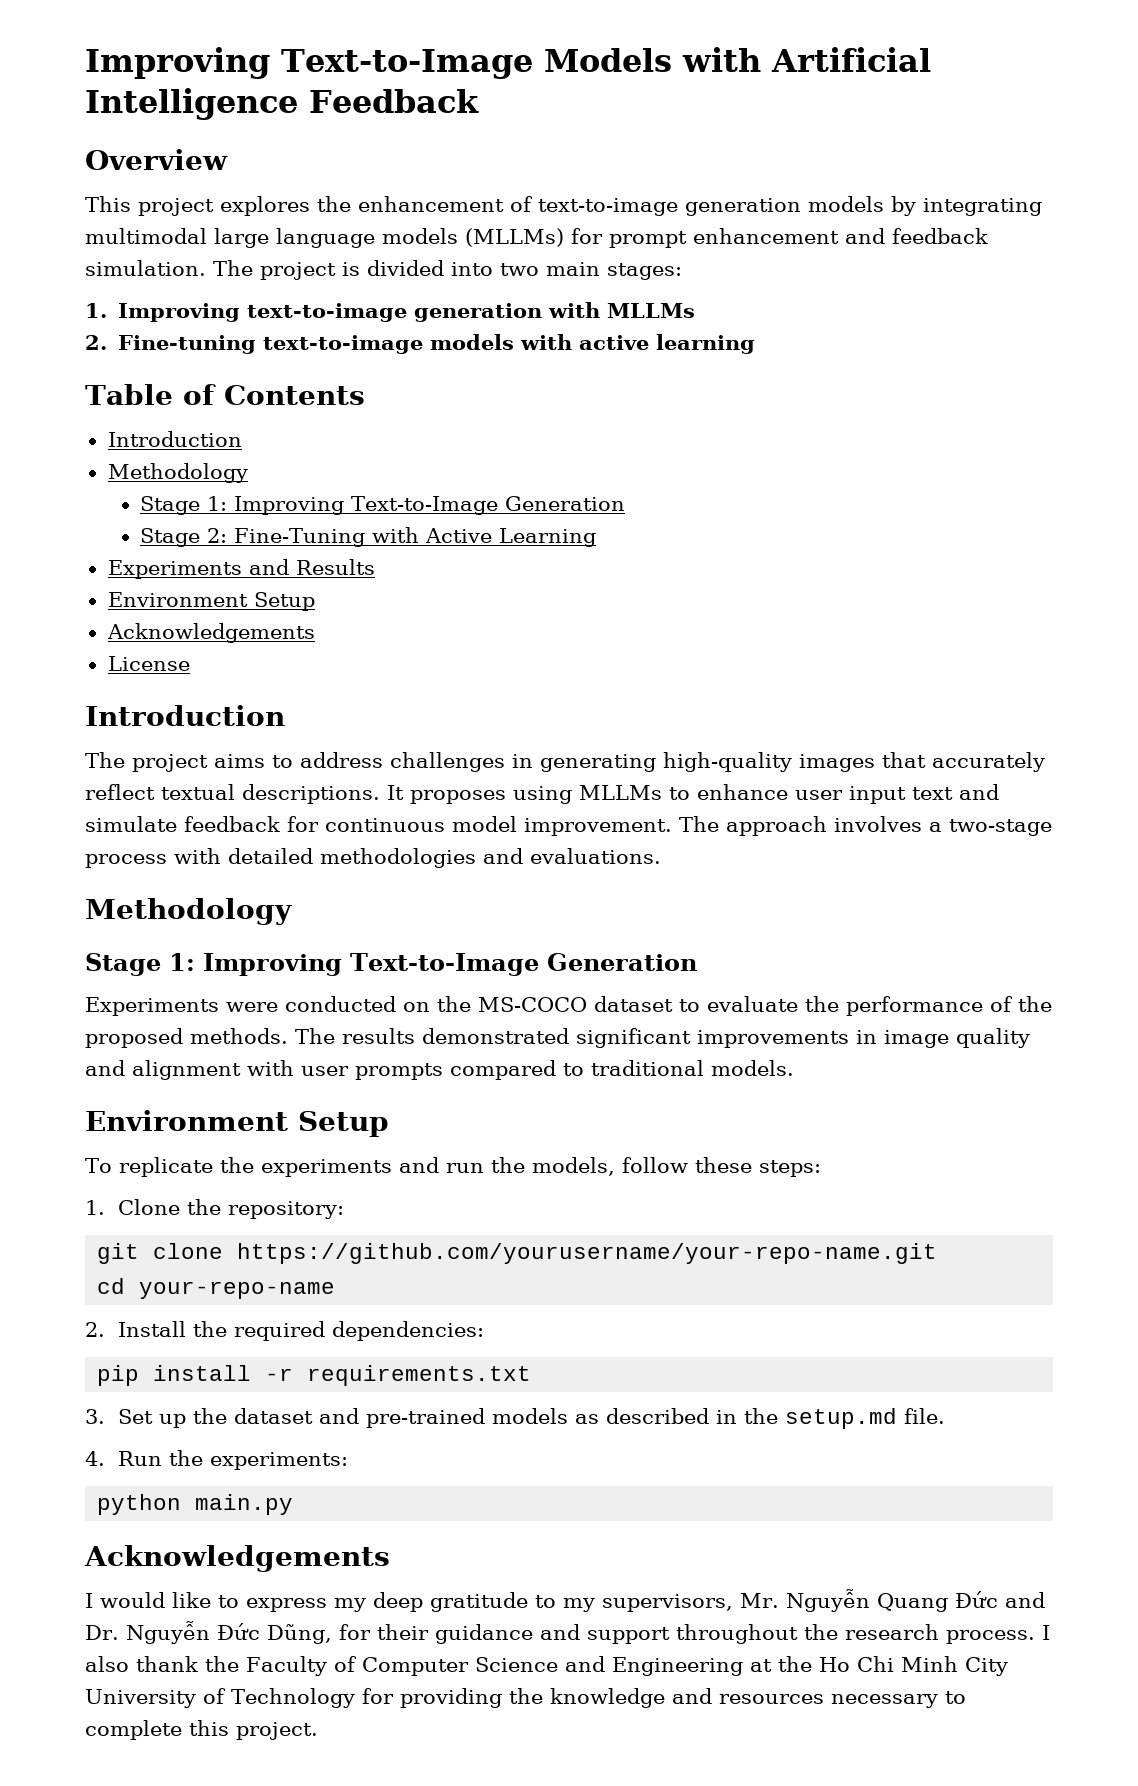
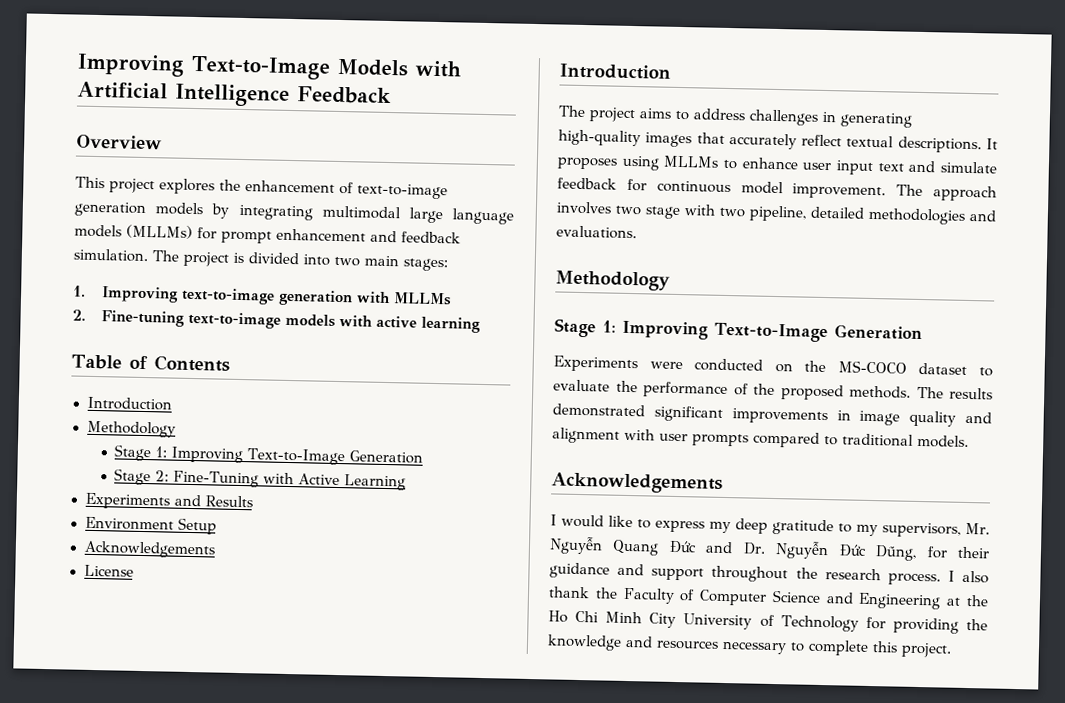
- The approach involves a two-stage process with detailed methodologies and evaluations.
+ The approach involves two stage with two pipeline, detailed methodologies and evaluations.
  The results demonstrated significant improvements in image quality and alignment with user prompts compared to traditional models.
- Environment Setup
- To replicate the experiments and run the models, follow these steps:
- 1. Clone the repository:
- git clone https://github.com/yourusername/your-repo-name.git
- cd your-repo-name
- 2. Install the required dependencies:
- pip install -r requirements.txt
- 3. Set up the dataset and pre-trained models as described in the setup.md file.
- 4. Run the experiments:
- python main.py

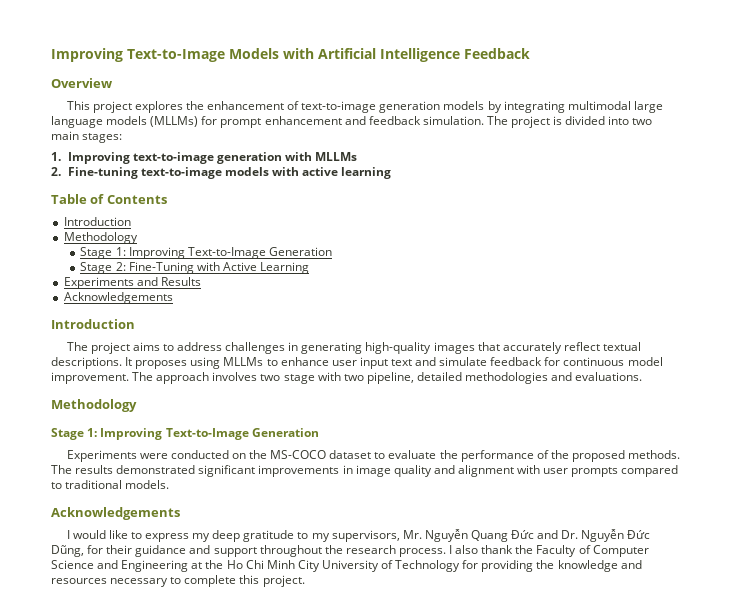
  Experiments and Results
- Environment Setup
  Acknowledgements
- License

